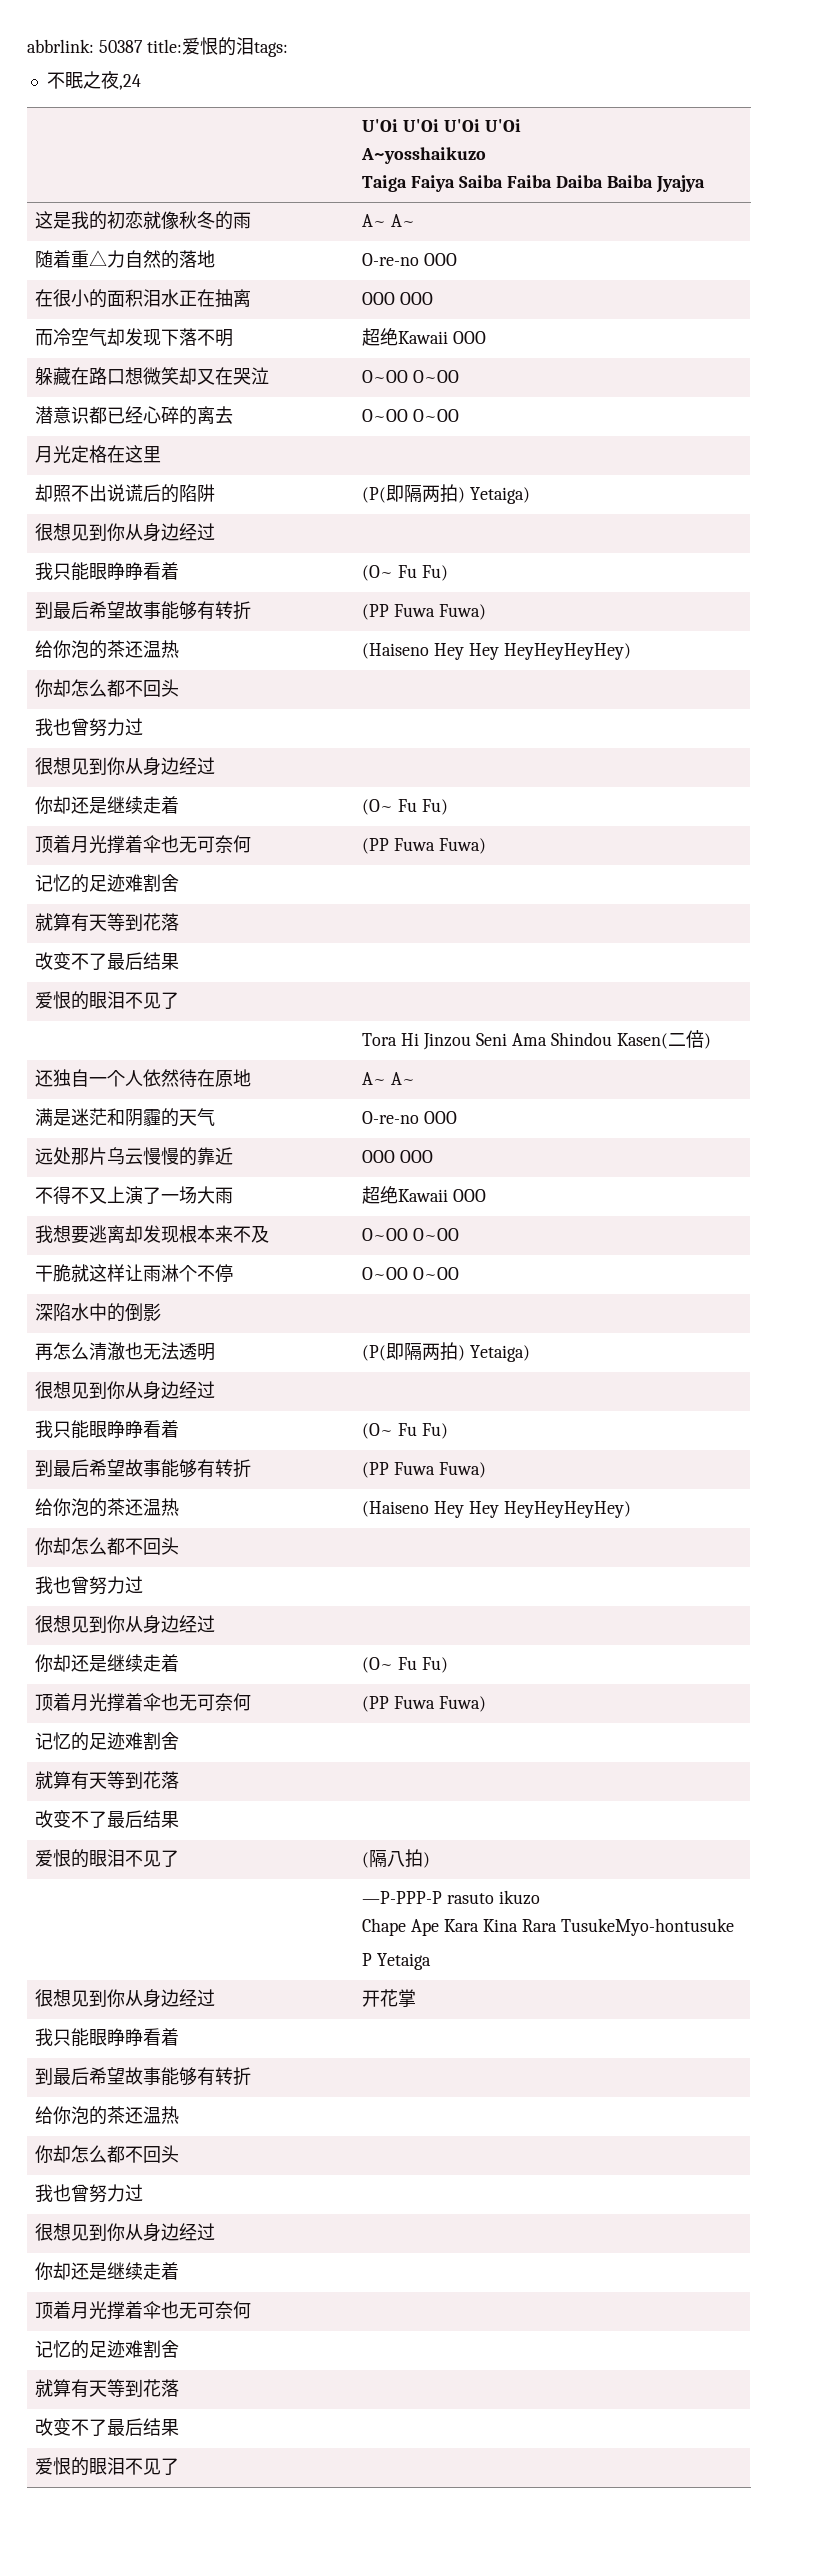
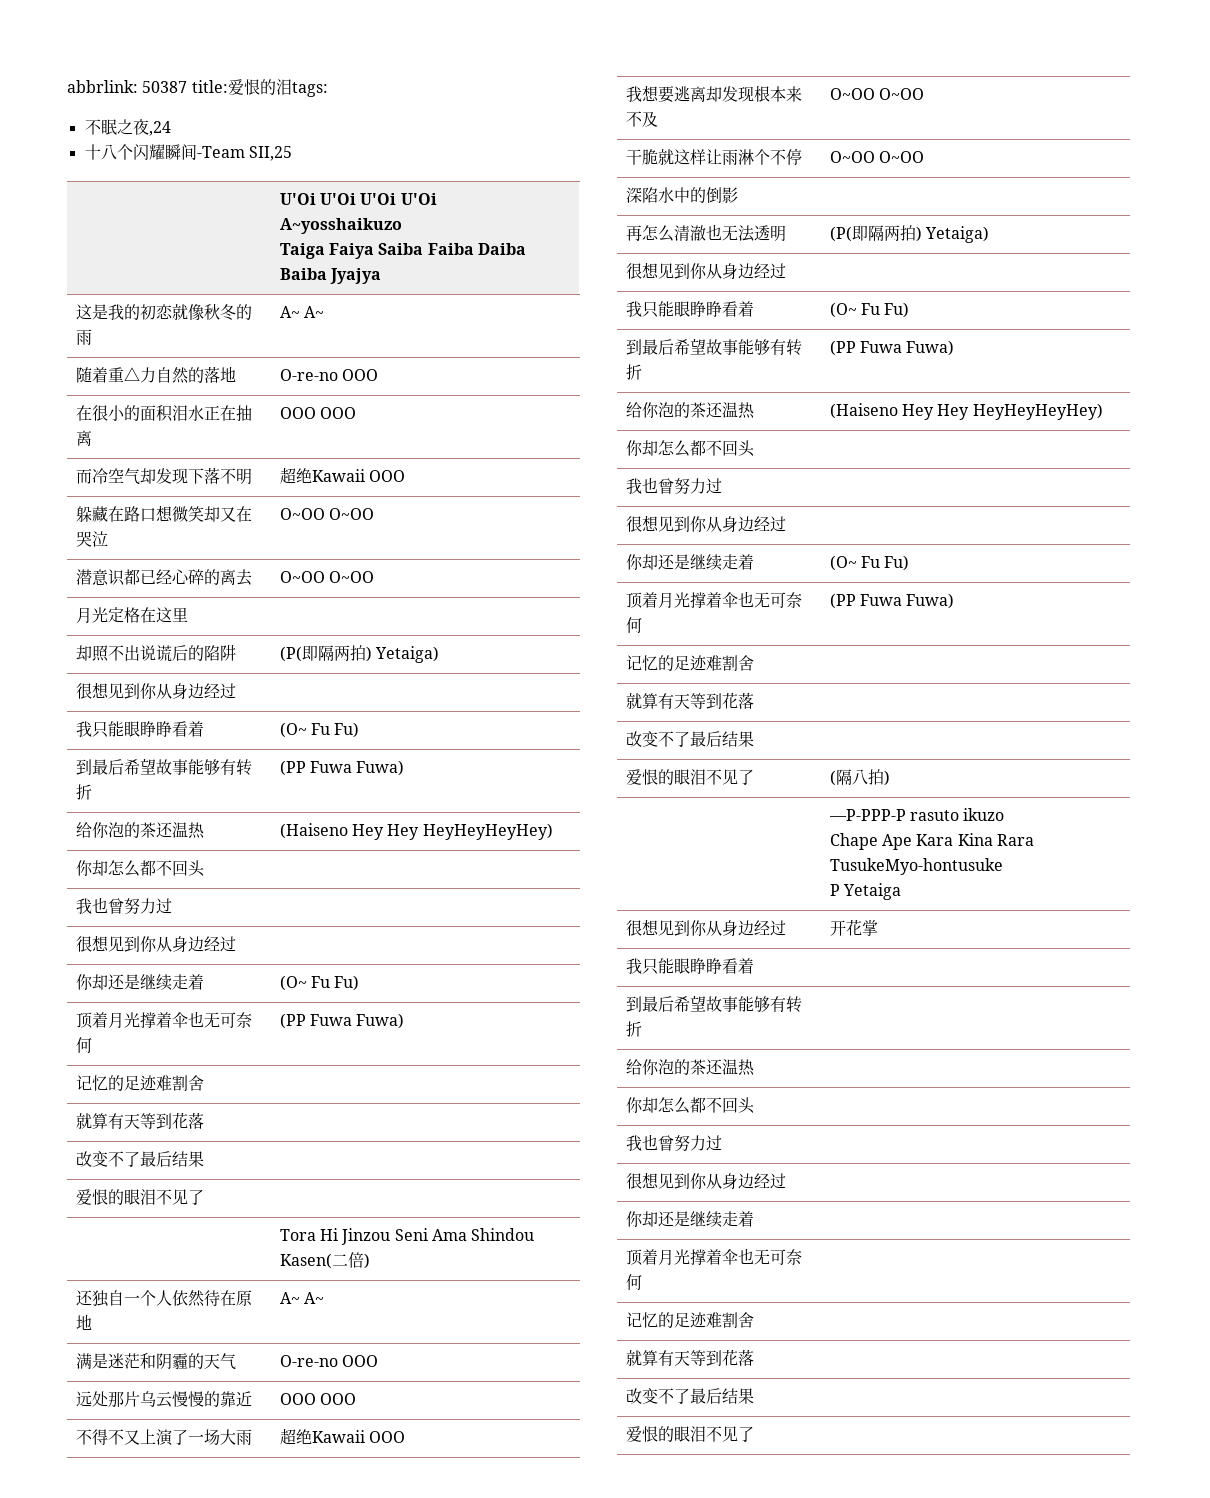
+ 十八个闪耀瞬间-Team SII,25

